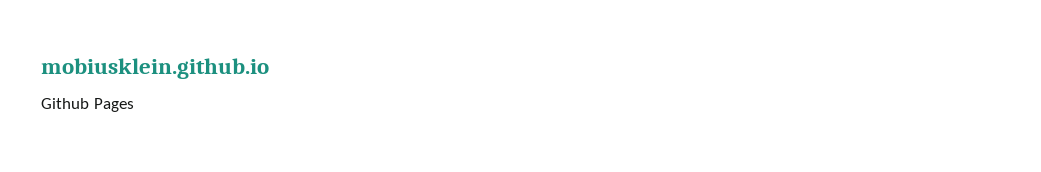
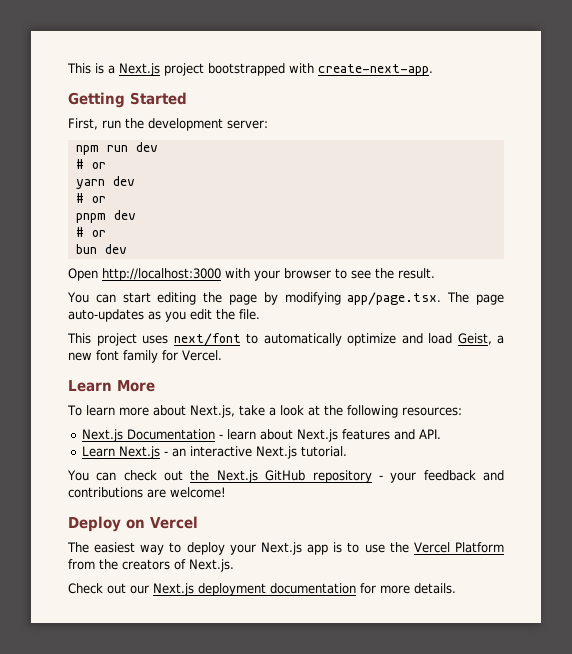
- mobiusklein.github.io
- Github Pages
+ This is a Next.js project bootstrapped with create-next-app.
+ Getting Started
+ First, run the development server:
+ npm run dev
+ # or
+ yarn dev
+ # or
+ pnpm dev
+ # or
+ bun dev
+ Open http://localhost:3000 with your browser to see the result.
+ You can start editing the page by modifying app/page.tsx. The page auto-updates as you edit the file.
+ This project uses next/font to automatically optimize and load Geist, a new font family for Vercel.
+ Learn More
+ To learn more about Next.js, take a look at the following resources:
+ Next.js Documentation - learn about Next.js features and API.
+ Learn Next.js - an interactive Next.js tutorial.
+ You can check out the Next.js GitHub repository - your feedback and contributions are welcome!
+ Deploy on Vercel
+ The easiest way to deploy your Next.js app is to use the Vercel Platform from the creators of Next.js.
+ Check out our Next.js deployment documentation for more details.

